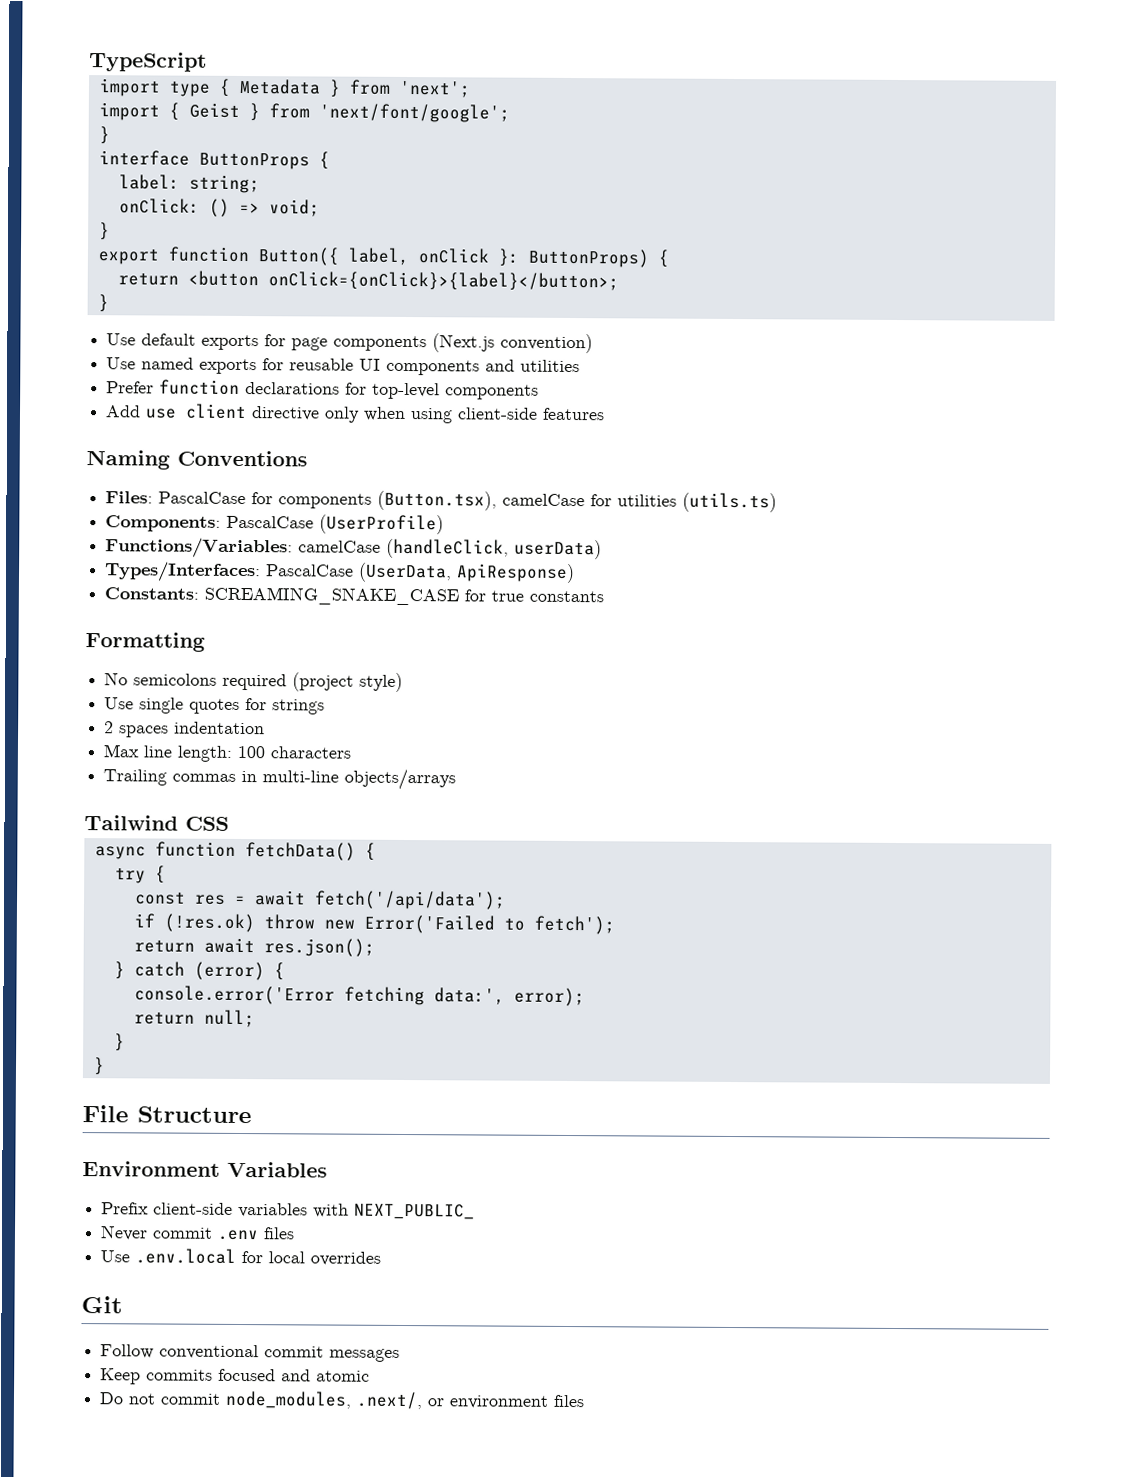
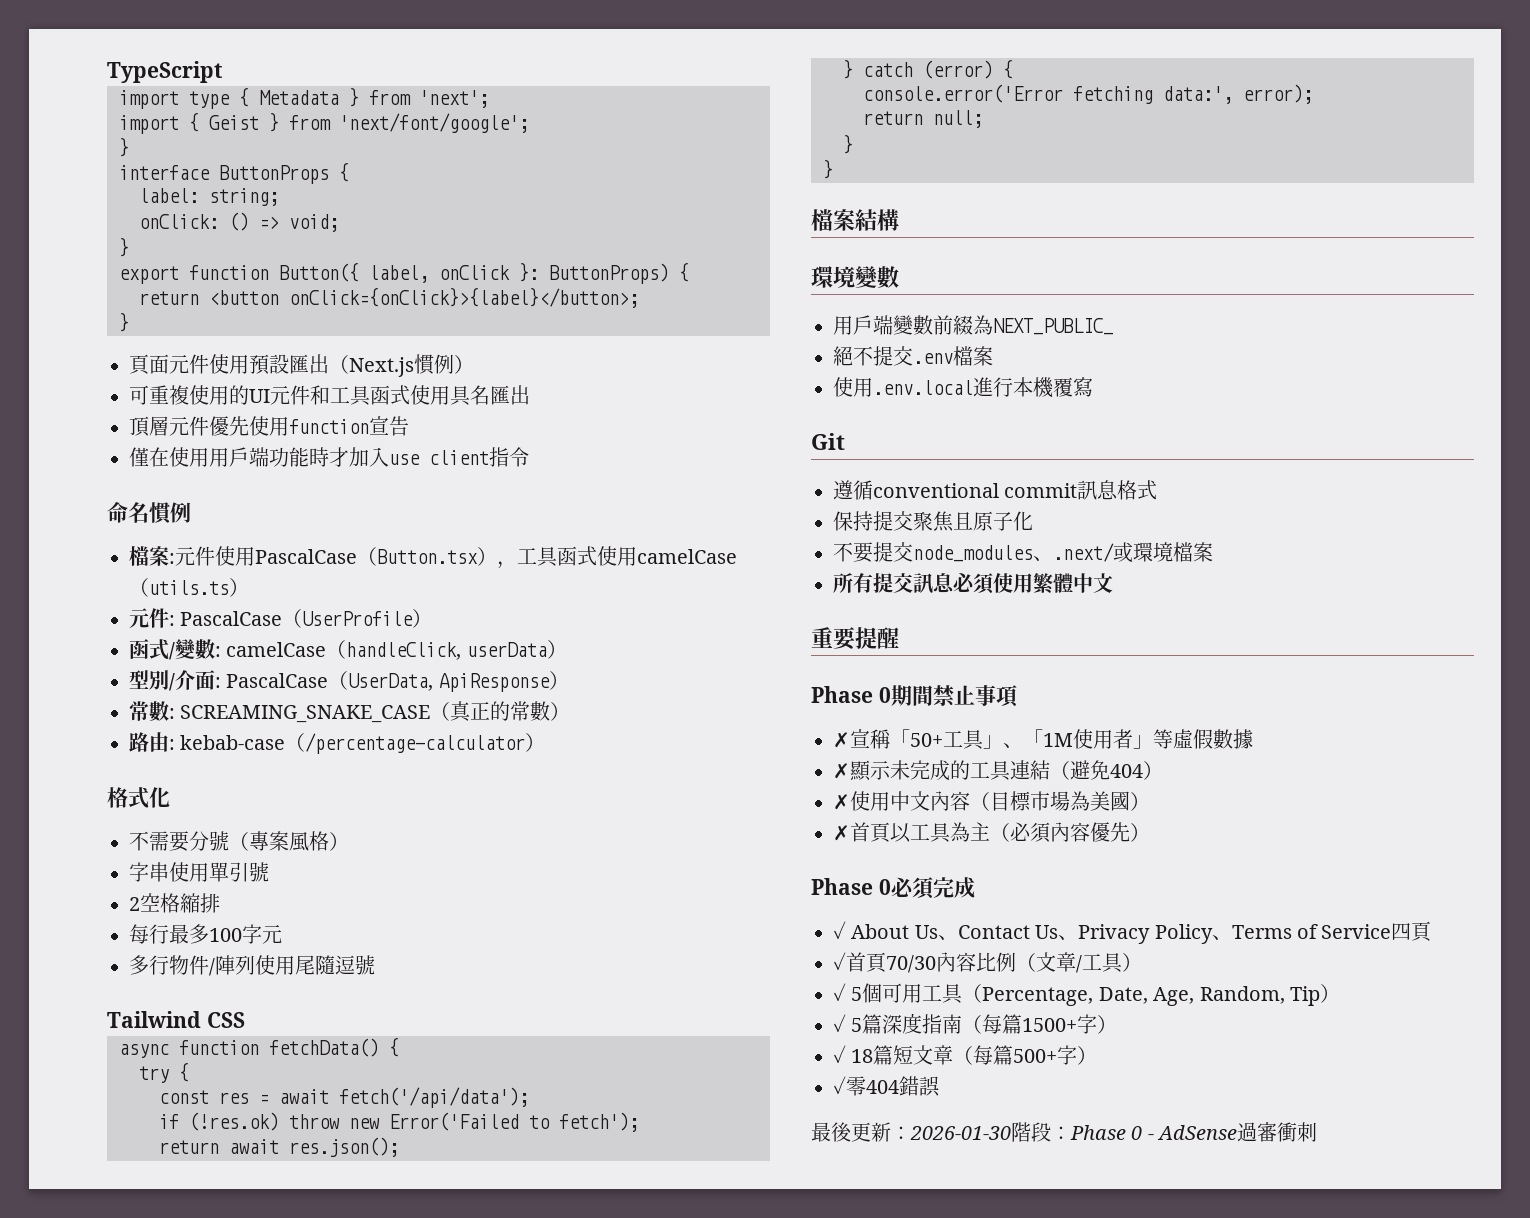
- Use default exports for page components (Next.js convention)
- Use named exports for reusable UI components and utilities
- Prefer function declarations for top-level components
- Add use client directive only when using client-side features
- Naming Conventions
- Files: PascalCase for components (Button.tsx), camelCase for utilities (utils.ts)
- Components: PascalCase (UserProfile)
- Functions/Variables: camelCase (handleClick, userData)
- Types/Interfaces: PascalCase (UserData, ApiResponse)
- Constants: SCREAMING_SNAKE_CASE for true constants
- Formatting
- No semicolons required (project style)
- Use single quotes for strings
- 2 spaces indentation
- Max line length: 100 characters
- Trailing commas in multi-line objects/arrays
+ 頁面元件使用預設匯出（Next.js慣例）
+ 可重複使用的UI元件和工具函式使用具名匯出
+ 頂層元件優先使用function宣告
+ 僅在使用用戶端功能時才加入use client指令
+ 命名慣例
+ 檔案:元件使用PascalCase（Button.tsx），工具函式使用camelCase（utils.ts）
+ 元件: PascalCase（UserProfile）
+ 函式/變數: camelCase（handleClick, userData）
+ 型別/介面: PascalCase（UserData, ApiResponse）
+ 常數: SCREAMING_SNAKE_CASE（真正的常數）
+ 路由: kebab-case（/percentage-calculator）
+ 格式化
+ 不需要分號（專案風格）
+ 字串使用單引號
+ 2空格縮排
+ 每行最多100字元
+ 多行物件/陣列使用尾隨逗號
- File Structure
- Environment Variables
- Prefix client-side variables with NEXT_PUBLIC_
- Never commit .env files
- Use .env.local for local overrides
+ 檔案結構
+ 環境變數
+ 用戶端變數前綴為NEXT_PUBLIC_
+ 絕不提交.env檔案
+ 使用.env.local進行本機覆寫
- Follow conventional commit messages
- Keep commits focused and atomic
- Do not commit node_modules, .next/, or environment files
+ 遵循conventional commit訊息格式
+ 保持提交聚焦且原子化
+ 不要提交node_modules、.next/或環境檔案
+ 所有提交訊息必須使用繁體中文
+ 重要提醒
+ Phase 0期間禁止事項
+ ✗宣稱「50+工具」、「1M使用者」等虛假數據
+ ✗顯示未完成的工具連結（避免404）
+ ✗使用中文內容（目標市場為美國）
+ ✗首頁以工具為主（必須內容優先）
+ Phase 0必須完成
+ ✓ About Us、Contact Us、Privacy Policy、Terms of Service四頁
+ ✓首頁70/30內容比例（文章/工具）
+ ✓ 5個可用工具（Percentage, Date, Age, Random, Tip）
+ ✓ 5篇深度指南（每篇1500+字）
+ ✓ 18篇短文章（每篇500+字）
+ ✓零404錯誤
+ 最後更新：2026-01-30階段：Phase 0 - AdSense過審衝刺

